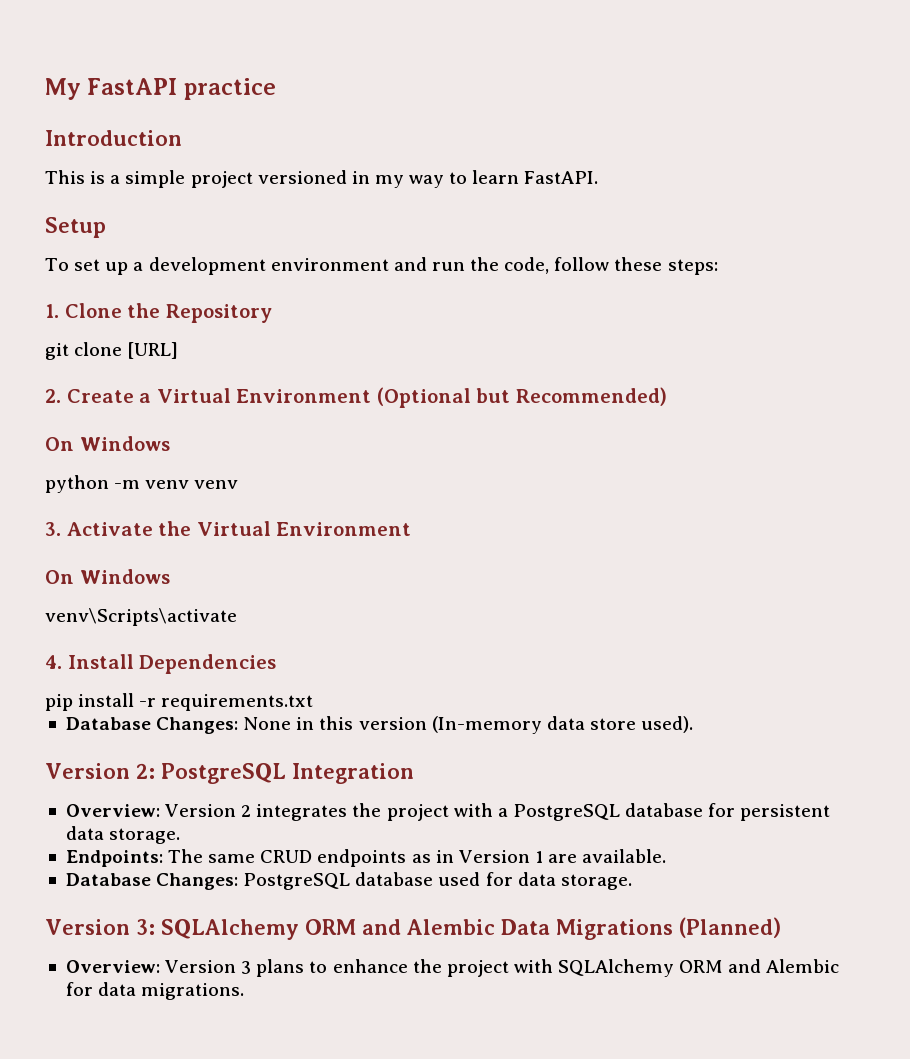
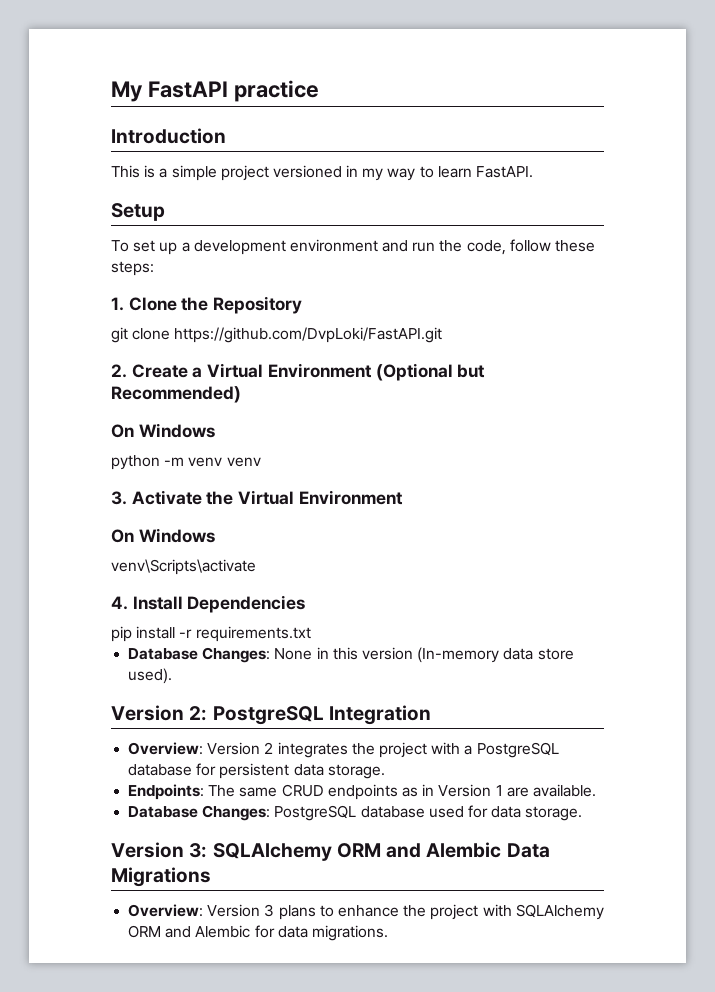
- git clone [URL]
+ git clone https://github.com/DvpLoki/FastAPI.git
- Version 3: SQLAlchemy ORM and Alembic Data Migrations (Planned)
+ Version 3: SQLAlchemy ORM and Alembic Data Migrations

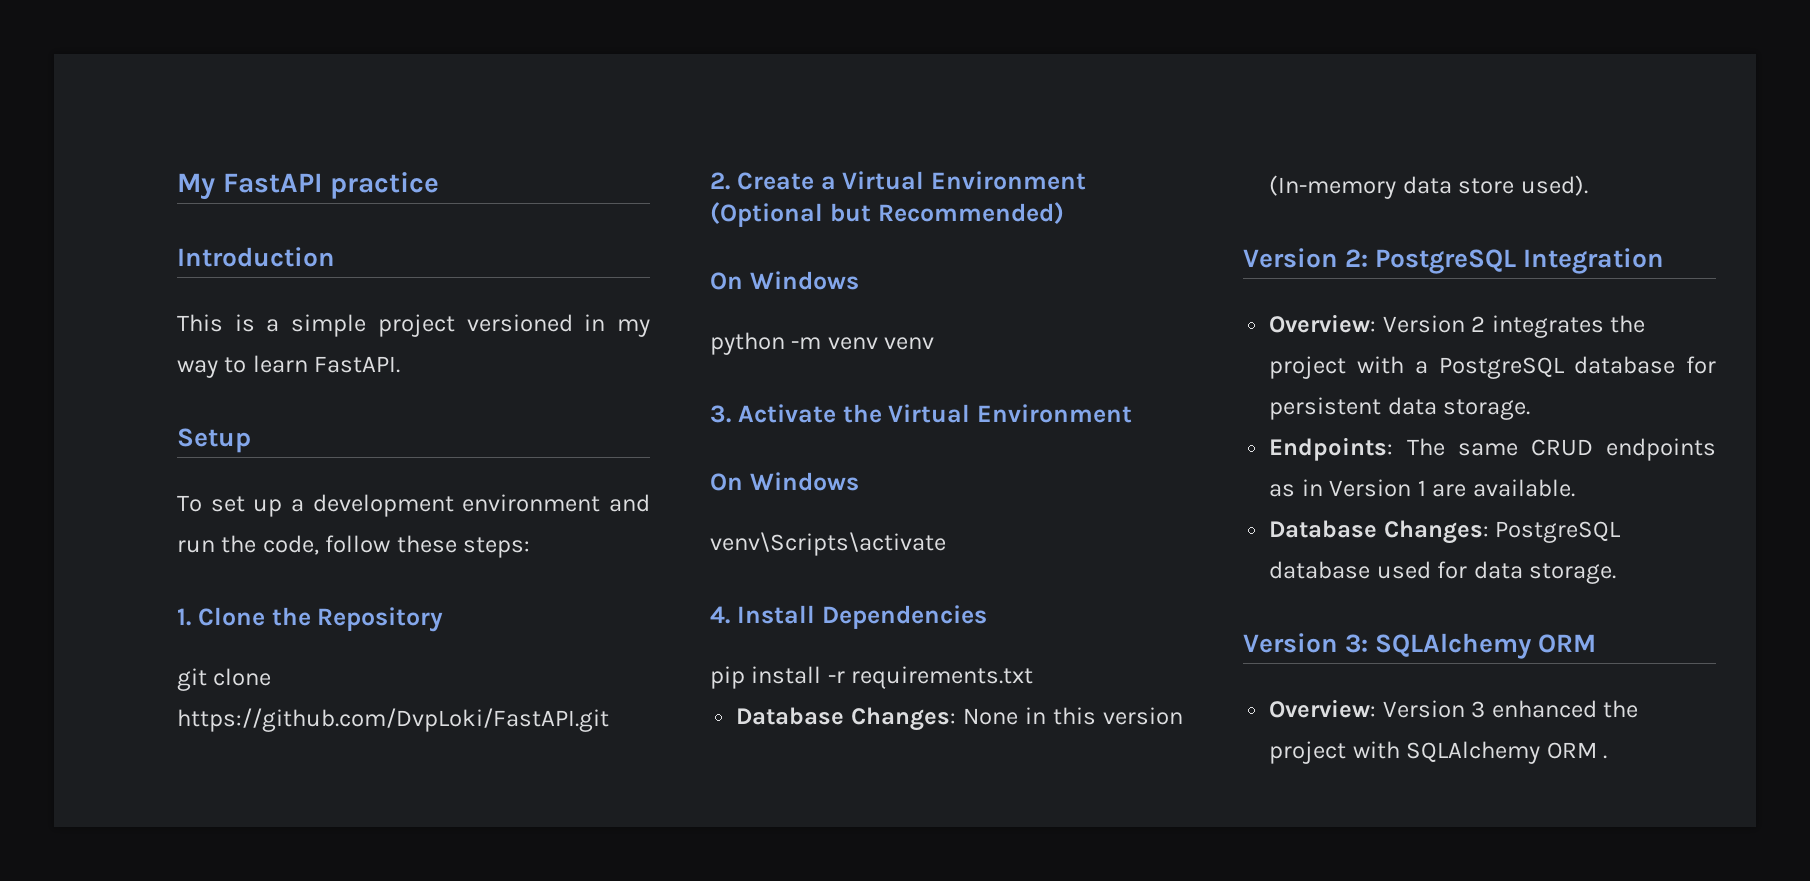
- Version 3: SQLAlchemy ORM and Alembic Data Migrations
+ Version 3: SQLAlchemy ORM
- Overview: Version 3 plans to enhance the project with SQLAlchemy ORM and Alembic for data migrations.
+ Overview: Version 3 enhanced the project with SQLAlchemy ORM .

